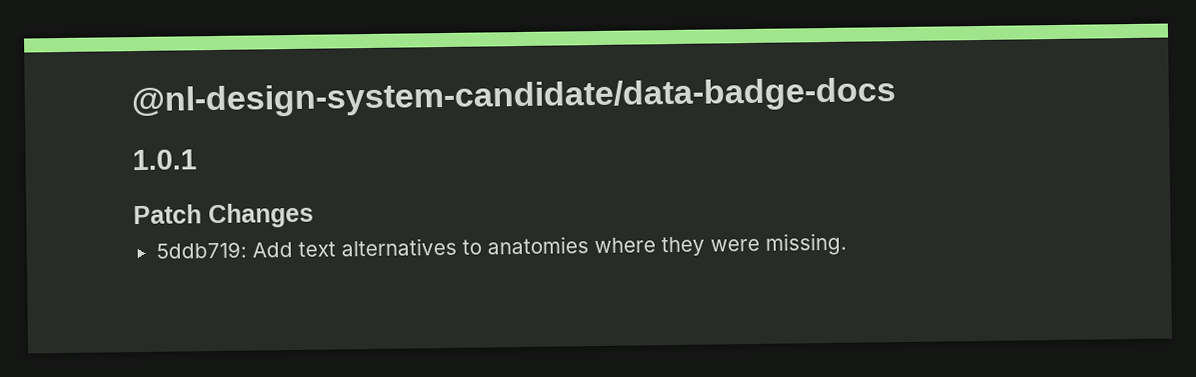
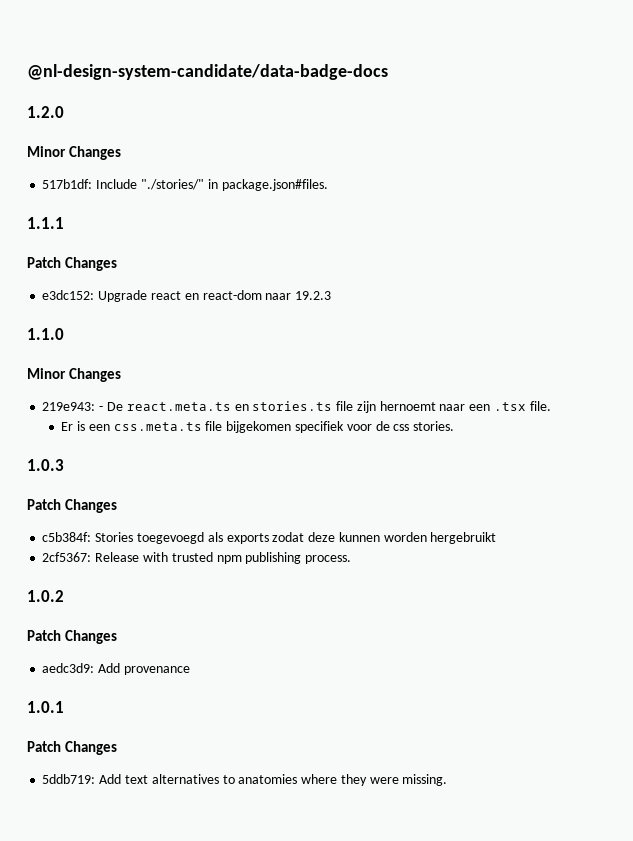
+ 1.2.0
+ Minor Changes
+ 517b1df: Include "./stories/" in package.json#files.
+ 1.1.1
+ Patch Changes
+ e3dc152: Upgrade react en react-dom naar 19.2.3
+ 1.1.0
+ Minor Changes
+ 219e943: - De react.meta.ts en stories.ts file zijn hernoemt naar een .tsx file.
+ Er is een css.meta.ts file bijgekomen specifiek voor de css stories.
+ 1.0.3
+ Patch Changes
+ c5b384f: Stories toegevoegd als exports zodat deze kunnen worden hergebruikt
+ 2cf5367: Release with trusted npm publishing process.
+ 1.0.2
+ Patch Changes
+ aedc3d9: Add provenance

